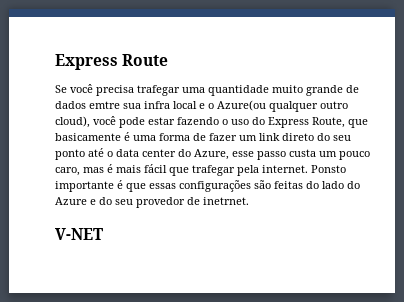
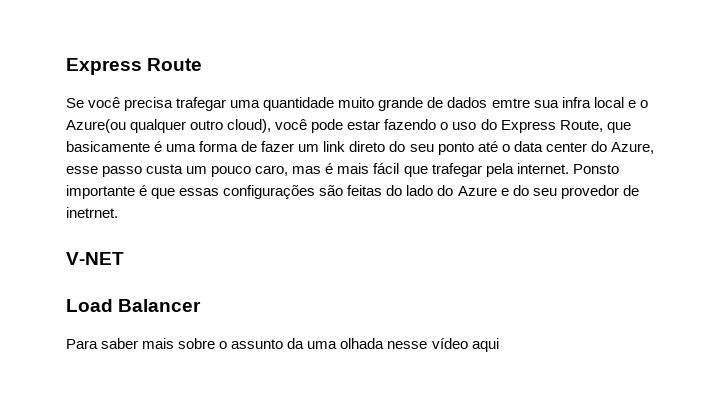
+ Load Balancer
+ Para saber mais sobre o assunto da uma olhada nesse vídeo aqui

